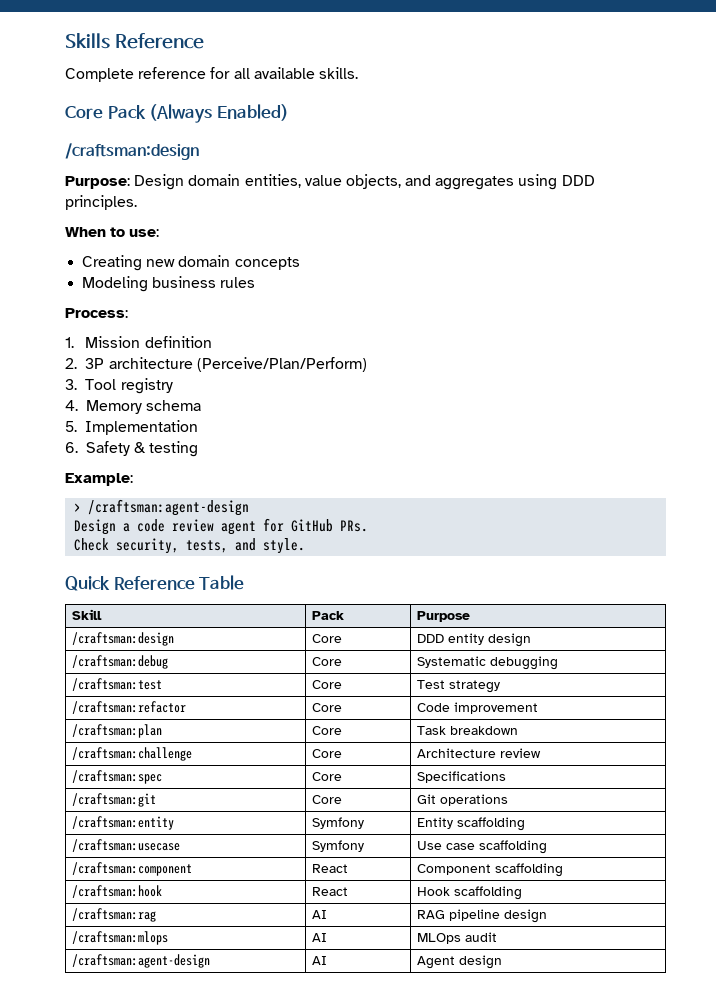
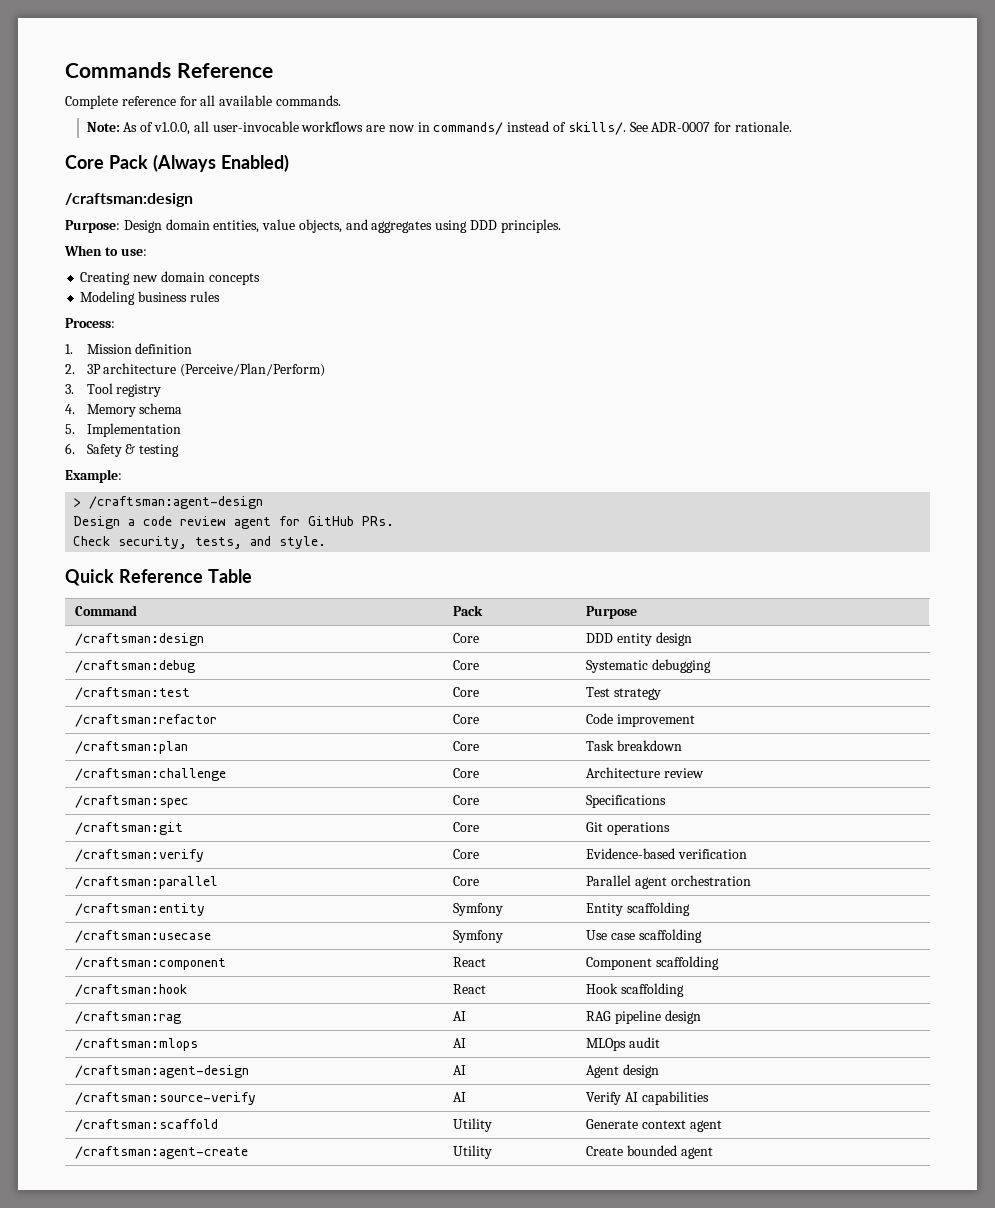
- Skills Reference
+ Commands Reference
- Complete reference for all available skills.
+ Complete reference for all available commands.
+ Note: As of v1.0.0, all user-invocable workflows are now in commands/ instead of skills/. See ADR-0007 for rationale.
- Skill | Pack | Purpose
+ Command | Pack | Purpose
+ /craftsman:verify | Core | Evidence-based verification
+ /craftsman:parallel | Core | Parallel agent orchestration
+ /craftsman:source-verify | AI | Verify AI capabilities
+ /craftsman:scaffold | Utility | Generate context agent
+ /craftsman:agent-create | Utility | Create bounded agent

